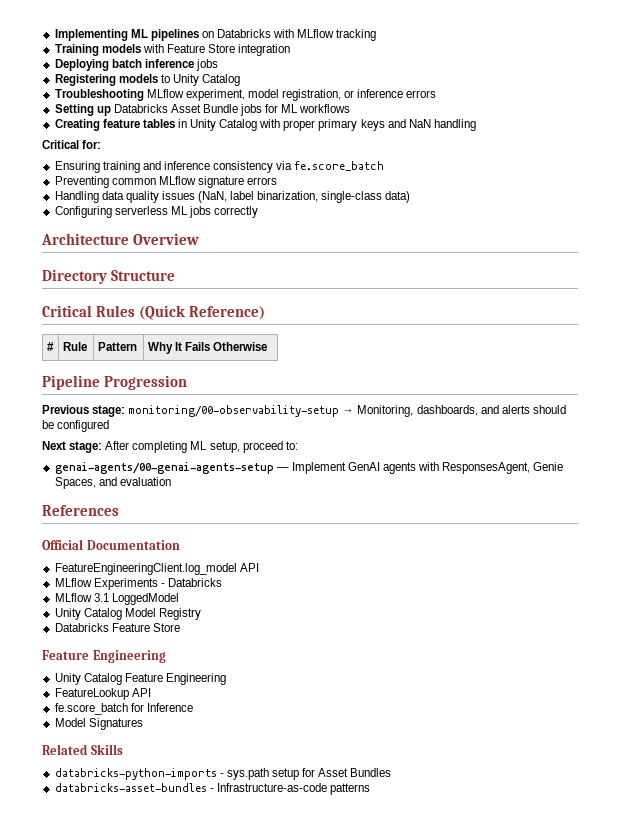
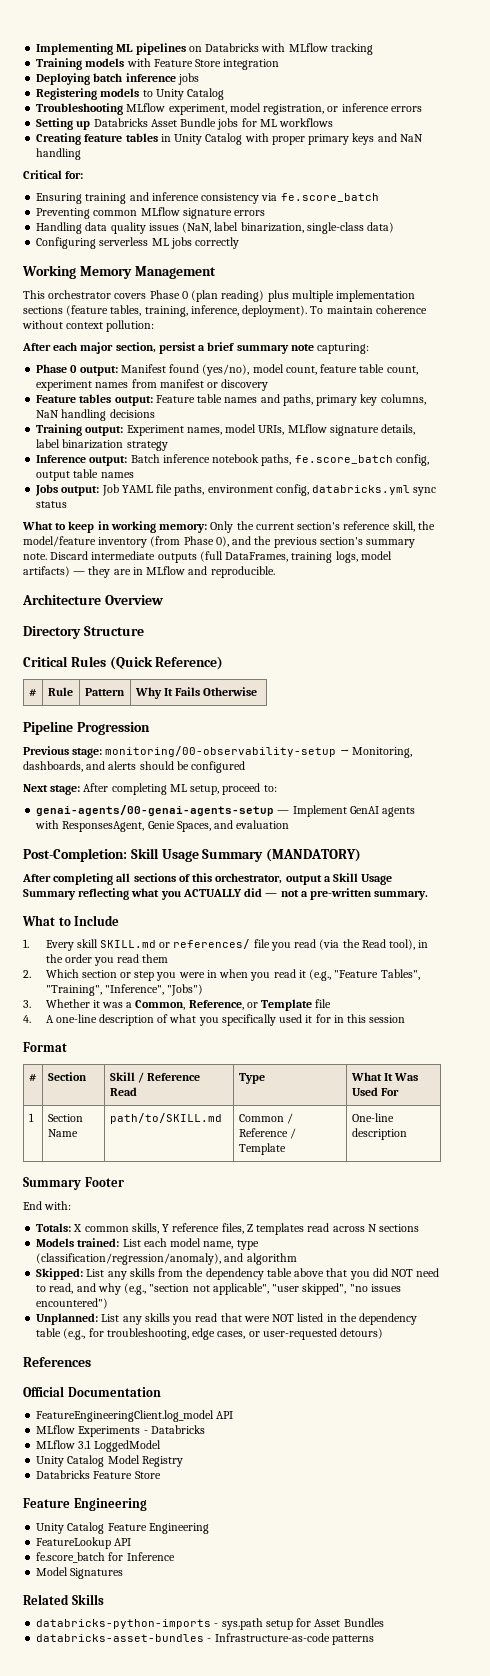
+ Working Memory Management
+ This orchestrator covers Phase 0 (plan reading) plus multiple implementation sections (feature tables, training, inference, deployment). To maintain coherence without context pollution:
+ After each major section, persist a brief summary note capturing:
+ Phase 0 output: Manifest found (yes/no), model count, feature table count, experiment names from manifest or discovery
+ Feature tables output: Feature table names and paths, primary key columns, NaN handling decisions
+ Training output: Experiment names, model URIs, MLflow signature details, label binarization strategy
+ Inference output: Batch inference notebook paths, fe.score_batch config, output table names
+ Jobs output: Job YAML file paths, environment config, databricks.yml sync status
+ What to keep in working memory: Only the current section's reference skill, the model/feature inventory (from Phase 0), and the previous section's summary note. Discard intermediate outputs (full DataFrames, training logs, model artifacts) — they are in MLflow and reproducible.
+ Post-Completion: Skill Usage Summary (MANDATORY)
+ After completing all sections of this orchestrator, output a Skill Usage Summary reflecting what you ACTUALLY did — not a pre-written summary.
+ What to Include
+ 1. Every skill SKILL.md or references/ file you read (via the Read tool), in the order you read them
+ 2. Which section or step you were in when you read it (e.g., "Feature Tables", "Training", "Inference", "Jobs")
+ 3. Whether it was a Common, Reference, or Template file
+ 4. A one-line description of what you specifically used it for in this session
+ Format
+ # | Section | Skill / Reference Read | Type | What It Was Used For
+ 1 | Section Name | path/to/SKILL.md | Common / Reference / Template | One-line description
+ Summary Footer
+ End with:
+ Totals: X common skills, Y reference files, Z templates read across N sections
+ Models trained: List each model name, type (classification/regression/anomaly), and algorithm
+ Skipped: List any skills from the dependency table above that you did NOT need to read, and why (e.g., "section not applicable", "user skipped", "no issues encountered")
+ Unplanned: List any skills you read that were NOT listed in the dependency table (e.g., for troubleshooting, edge cases, or user-requested detours)

